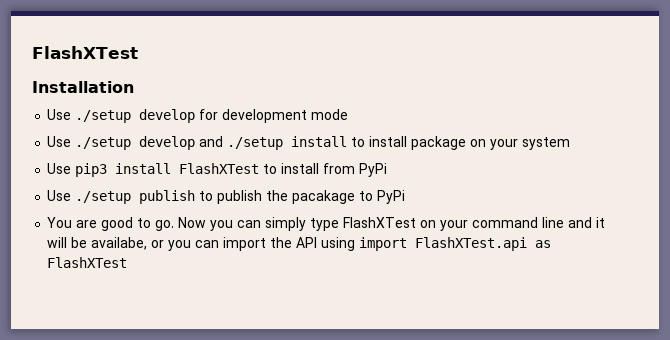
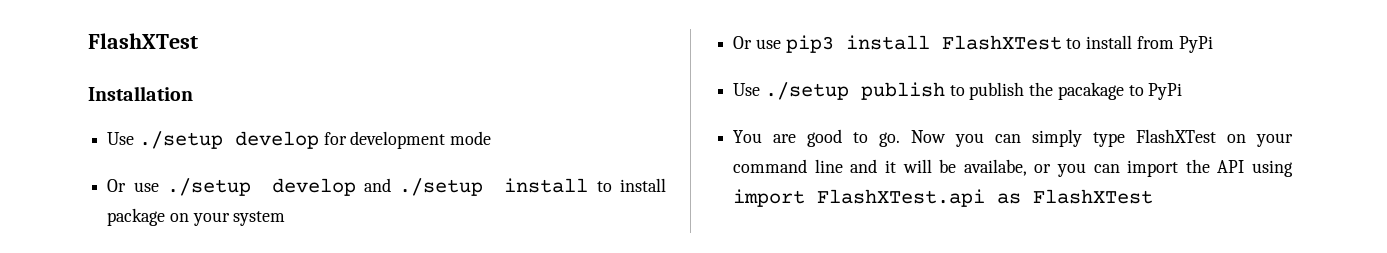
- Use ./setup develop and ./setup install to install package on your system
+ Or use ./setup develop and ./setup install to install package on your system
- Use pip3 install FlashXTest to install from PyPi
+ Or use pip3 install FlashXTest to install from PyPi

